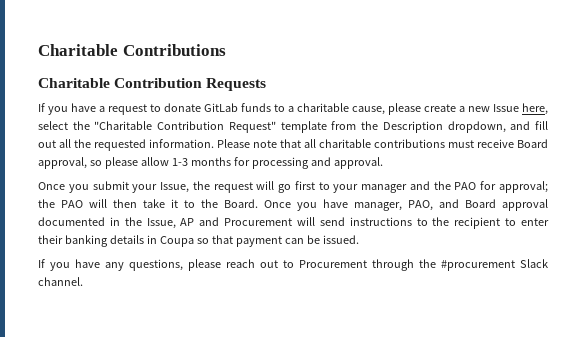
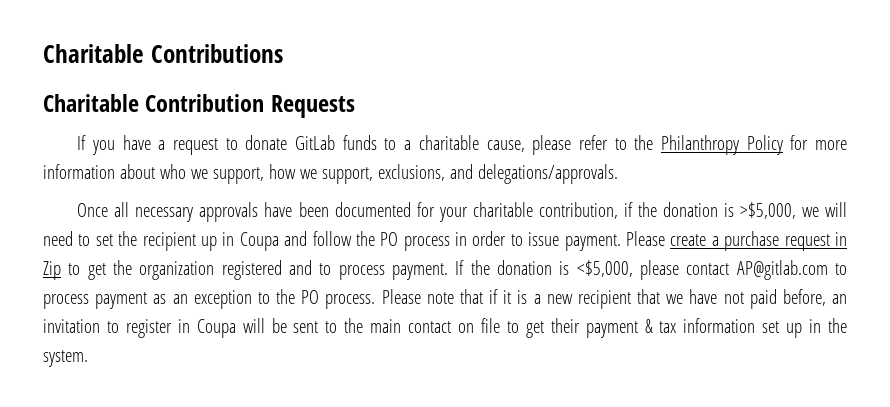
- If you have a request to donate GitLab funds to a charitable cause, please create a new Issue here, select the "Charitable Contribution Request" template from the Description dropdown, and fill out all the requested information. Please note that all charitable contributions must receive Board approval, so please allow 1-3 months for processing and approval.
- Once you submit your Issue, the request will go first to your manager and the PAO for approval; the PAO will then take it to the Board. Once you have manager, PAO, and Board approval documented in the Issue, AP and Procurement will send instructions to the recipient to enter their banking details in Coupa so that payment can be issued.
- If you have any questions, please reach out to Procurement through the #procurement Slack channel.
+ If you have a request to donate GitLab funds to a charitable cause, please refer to the Philanthropy Policy for more information about who we support, how we support, exclusions, and delegations/approvals.
+ Once all necessary approvals have been documented for your charitable contribution, if the donation is >$5,000, we will need to set the recipient up in Coupa and follow the PO process in order to issue payment. Please create a purchase request in Zip to get the organization registered and to process payment. If the donation is <$5,000, please contact AP@gitlab.com to process payment as an exception to the PO process. Please note that if it is a new recipient that we have not paid before, an invitation to register in Coupa will be sent to the main contact on file to get their payment & tax information set up in the system.

